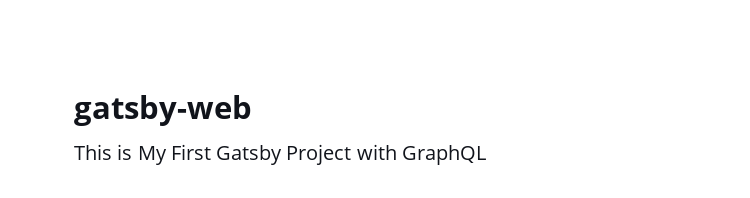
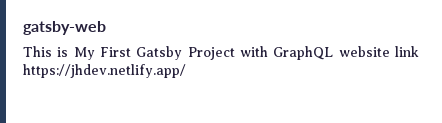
- This is My First Gatsby Project with GraphQL
+ This is My First Gatsby Project with GraphQL website link https://jhdev.netlify.app/

